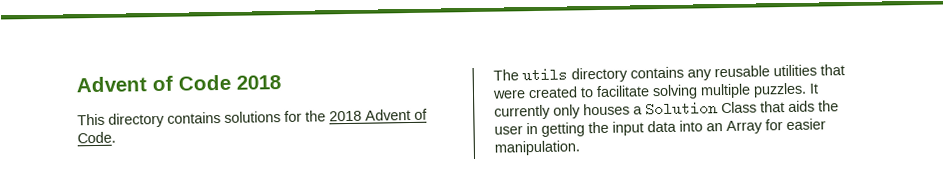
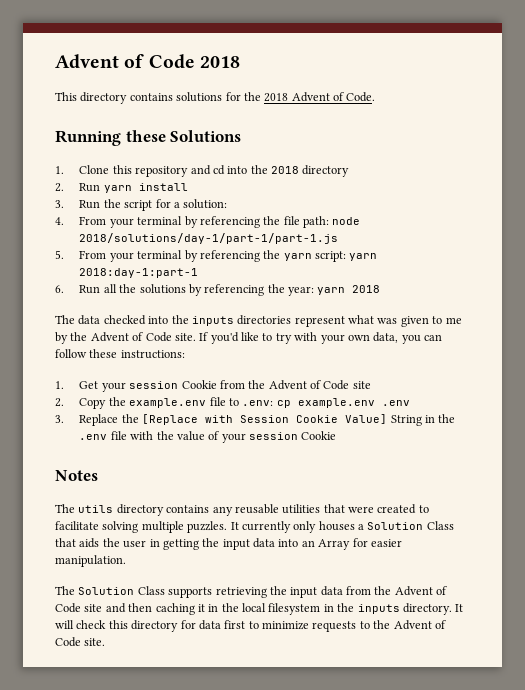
+ Running these Solutions
+ 1. Clone this repository and cd into the 2018 directory
+ 2. Run yarn install
+ 3. Run the script for a solution:
+ 4. From your terminal by referencing the file path: node 2018/solutions/day-1/part-1/part-1.js
+ 5. From your terminal by referencing the yarn script: yarn 2018:day-1:part-1
+ 6. Run all the solutions by referencing the year: yarn 2018
+ The data checked into the inputs directories represent what was given to me by the Advent of Code site. If you'd like to try with your own data, you can follow these instructions:
+ 1. Get your session Cookie from the Advent of Code site
+ 2. Copy the example.env file to .env: cp example.env .env
+ 3. Replace the [Replace with Session Cookie Value] String in the .env file with the value of your session Cookie
+ Notes
+ The Solution Class supports retrieving the input data from the Advent of Code site and then caching it in the local filesystem in the inputs directory. It will check this directory for data first to minimize requests to the Advent of Code site.

